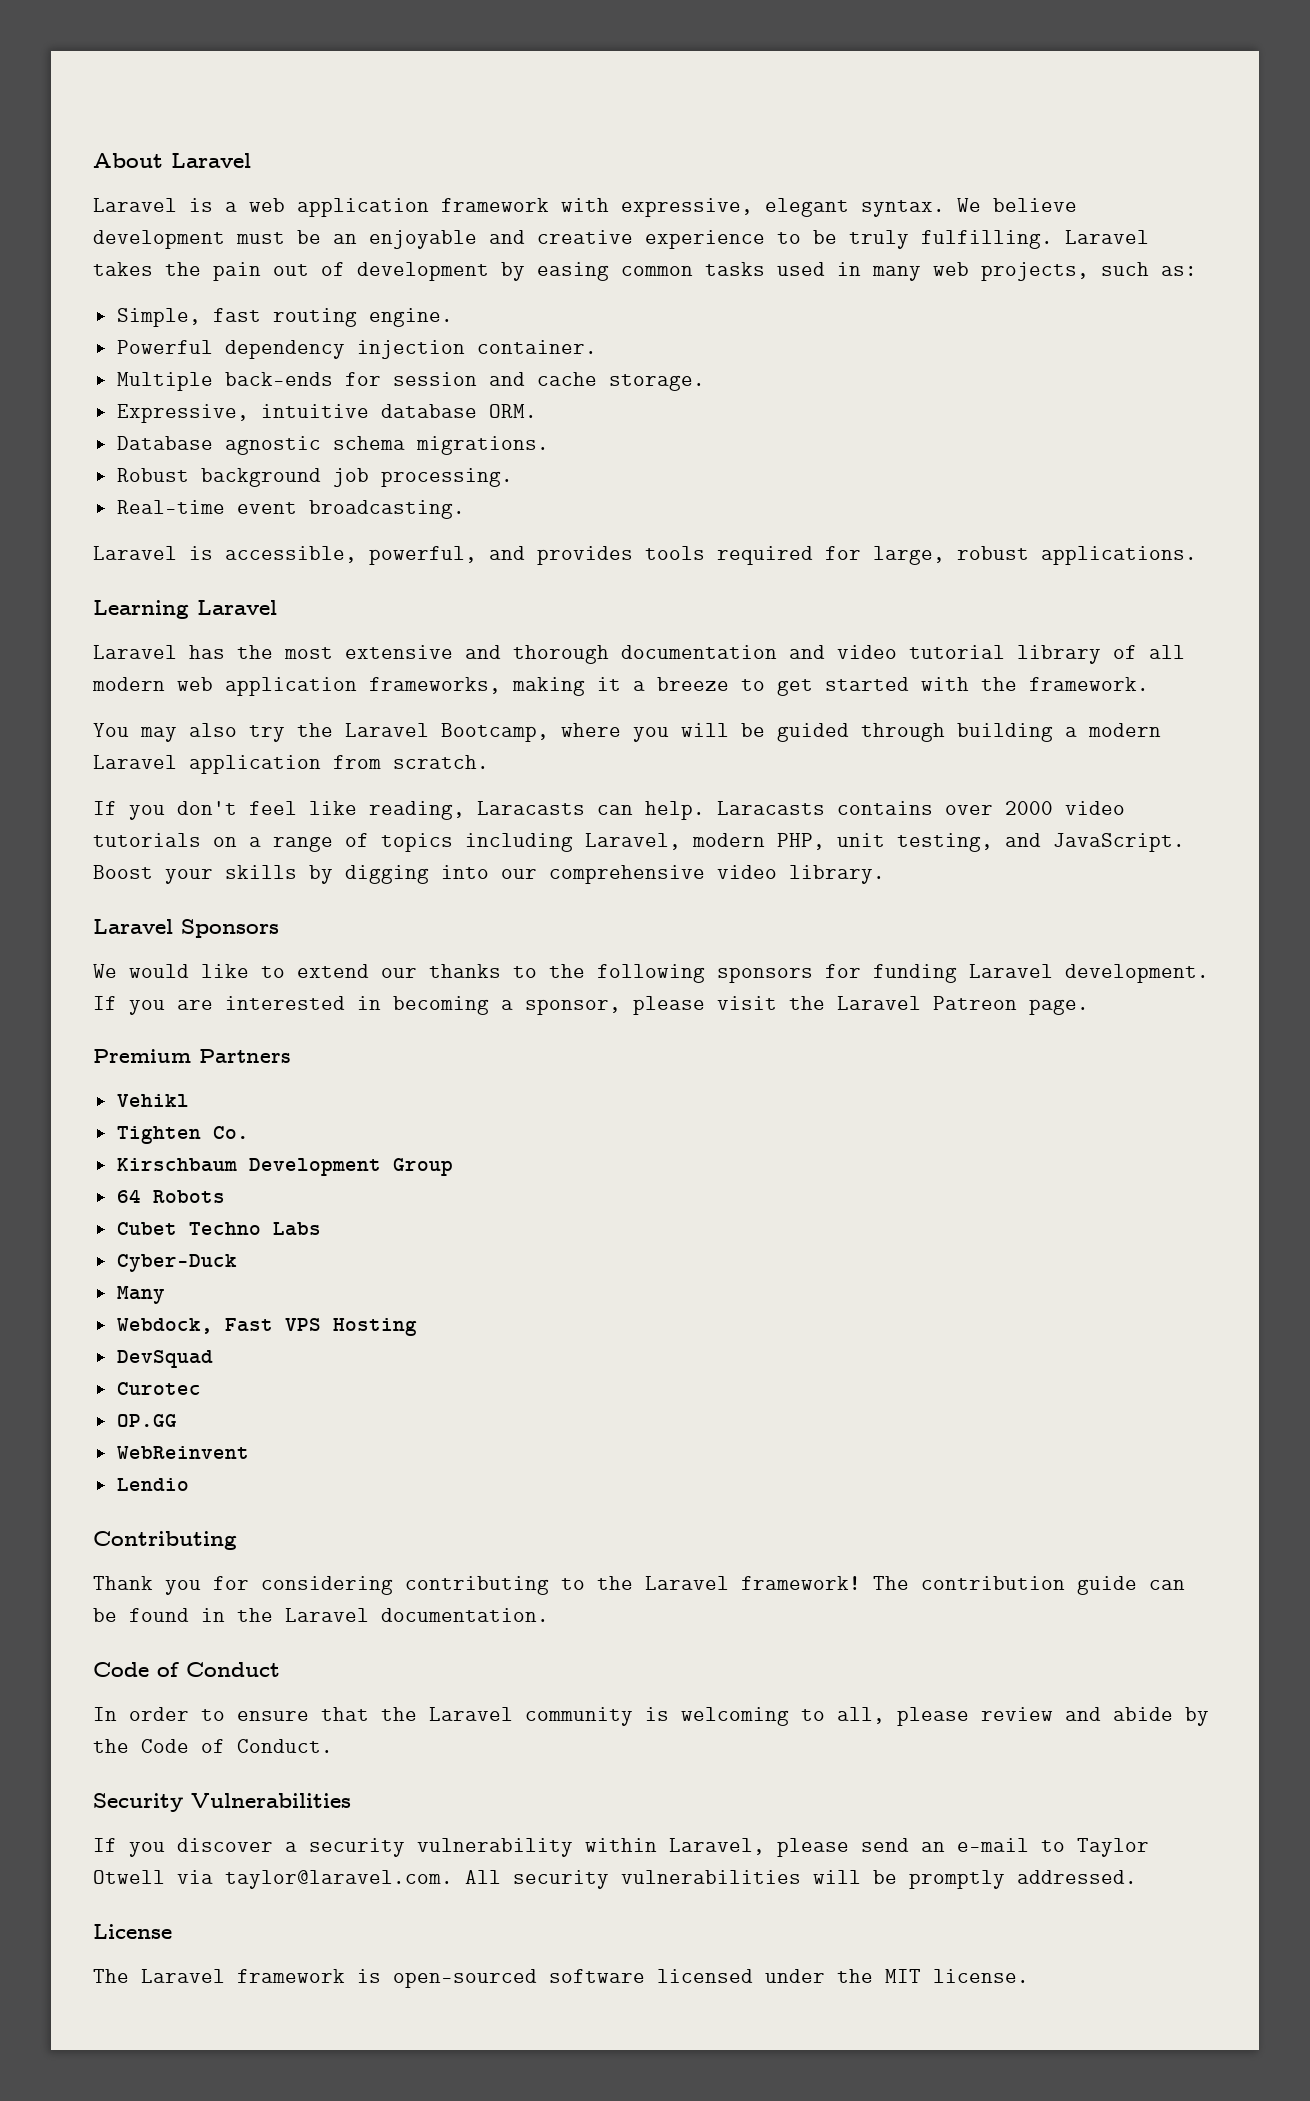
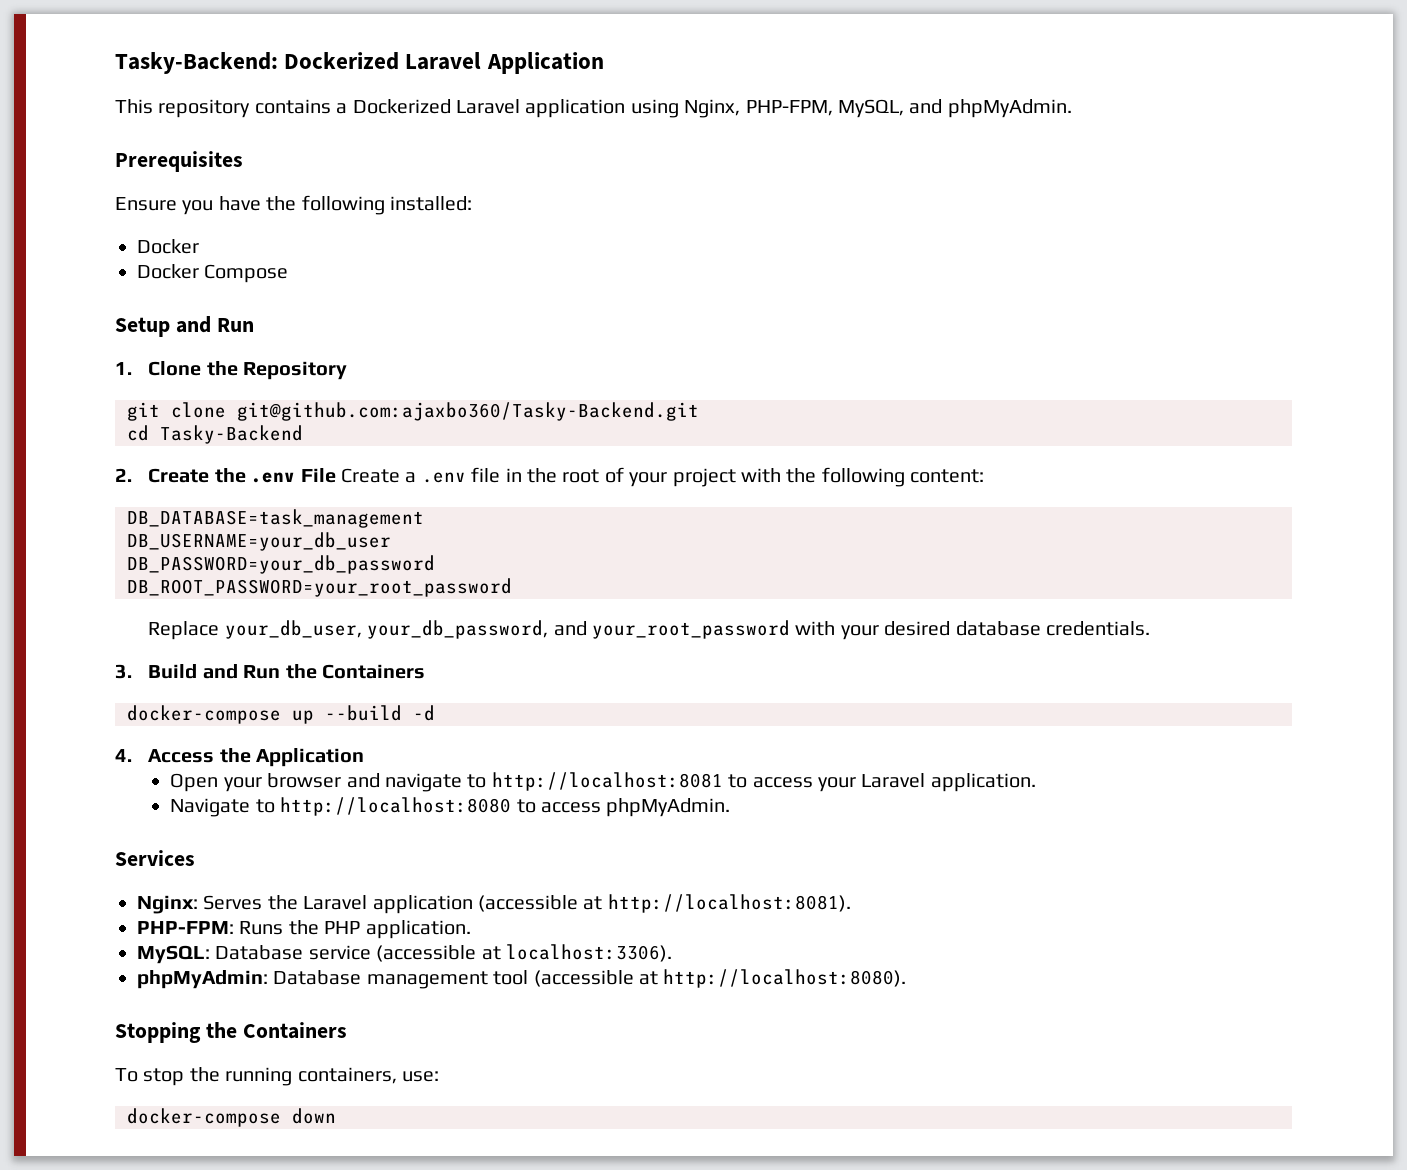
- About Laravel
- Laravel is a web application framework with expressive, elegant syntax. We believe development must be an enjoyable and creative experience to be truly fulfilling. Laravel takes the pain out of development by easing common tasks used in many web projects, such as:
- Simple, fast routing engine.
- Powerful dependency injection container.
- Multiple back-ends for session and cache storage.
- Expressive, intuitive database ORM.
- Database agnostic schema migrations.
- Robust background job processing.
- Real-time event broadcasting.
- Laravel is accessible, powerful, and provides tools required for large, robust applications.
- Learning Laravel
- Laravel has the most extensive and thorough documentation and video tutorial library of all modern web application frameworks, making it a breeze to get started with the framework.
- You may also try the Laravel Bootcamp, where you will be guided through building a modern Laravel application from scratch.
- If you don't feel like reading, Laracasts can help. Laracasts contains over 2000 video tutorials on a range of topics including Laravel, modern PHP, unit testing, and JavaScript. Boost your skills by digging into our comprehensive video library.
- Laravel Sponsors
- We would like to extend our thanks to the following sponsors for funding Laravel development. If you are interested in becoming a sponsor, please visit the Laravel Patreon page.
- Premium Partners
- Vehikl
- Tighten Co.
- Kirschbaum Development Group
- 64 Robots
- Cubet Techno Labs
- Cyber-Duck
- Many
- Webdock, Fast VPS Hosting
- DevSquad
- Curotec
- OP.GG
- WebReinvent
- Lendio
- Contributing
- Thank you for considering contributing to the Laravel framework! The contribution guide can be found in the Laravel documentation.
- Code of Conduct
- In order to ensure that the Laravel community is welcoming to all, please review and abide by the Code of Conduct.
- Security Vulnerabilities
- If you discover a security vulnerability within Laravel, please send an e-mail to Taylor Otwell via taylor@laravel.com. All security vulnerabilities will be promptly addressed.
- License
- The Laravel framework is open-sourced software licensed under the MIT license.
+ Tasky-Backend: Dockerized Laravel Application
+ This repository contains a Dockerized Laravel application using Nginx, PHP-FPM, MySQL, and phpMyAdmin.
+ Prerequisites
+ Ensure you have the following installed:
+ Docker
+ Docker Compose
+ Setup and Run
+ 1. Clone the Repository
+ git clone git@github.com:ajaxbo360/Tasky-Backend.git
+ cd Tasky-Backend
+ 2. Create the .env File Create a .env file in the root of your project with the following content:
+ DB_DATABASE=task_management
+ DB_USERNAME=your_db_user
+ DB_PASSWORD=your_db_password
+ DB_ROOT_PASSWORD=your_root_password
+ Replace your_db_user, your_db_password, and your_root_password with your desired database credentials.
+ 3. Build and Run the Containers
+ docker-compose up --build -d
+ 4. Access the Application
+ Open your browser and navigate to http://localhost:8081 to access your Laravel application.
+ Navigate to http://localhost:8080 to access phpMyAdmin.
+ Services
+ Nginx: Serves the Laravel application (accessible at http://localhost:8081).
+ PHP-FPM: Runs the PHP application.
+ MySQL: Database service (accessible at localhost:3306).
+ phpMyAdmin: Database management tool (accessible at http://localhost:8080).
+ Stopping the Containers
+ To stop the running containers, use:
+ docker-compose down

